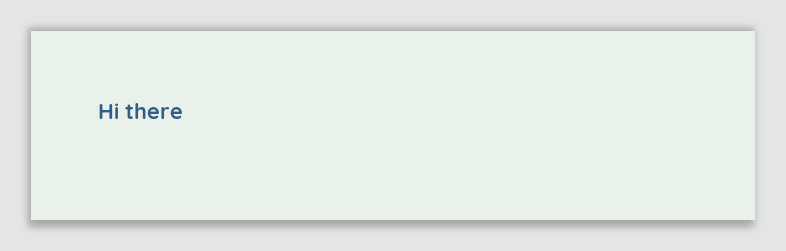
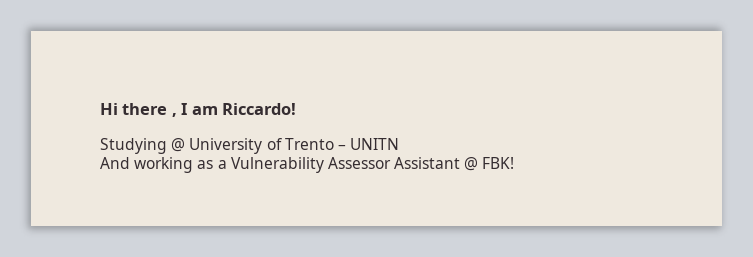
- Hi there
+ Hi there , I am Riccardo!
+ Studying @ University of Trento – UNITN
+ And working as a Vulnerability Assessor Assistant @ FBK!

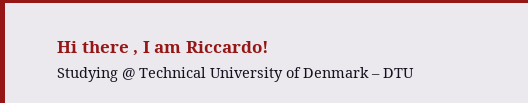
- Studying @ University of Trento – UNITN
- And working as a Vulnerability Assessor Assistant @ FBK!
+ Studying @ Technical University of Denmark – DTU

